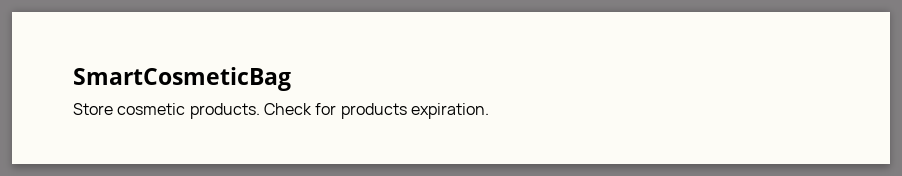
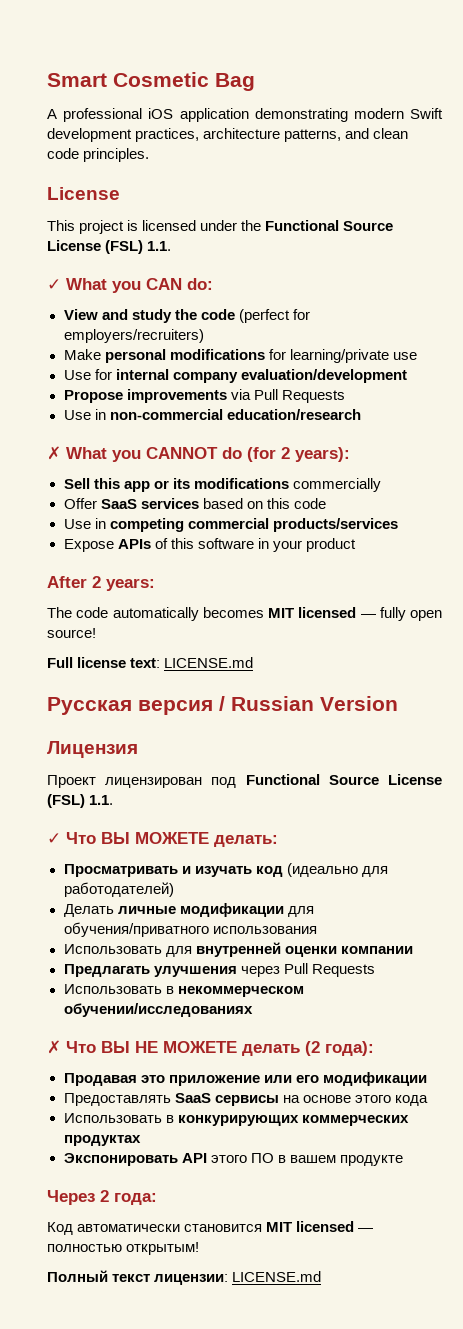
- SmartCosmeticBag
- Store cosmetic products. Check for products expiration.
+ Smart Cosmetic Bag
+ A professional iOS application demonstrating modern Swift development practices, architecture patterns, and clean code principles.
+ License
+ This project is licensed under the Functional Source License (FSL) 1.1.
+ ✓ What you CAN do:
+ View and study the code (perfect for employers/recruiters)
+ Make personal modifications for learning/private use
+ Use for internal company evaluation/development
+ Propose improvements via Pull Requests
+ Use in non-commercial education/research
+ ✗ What you CANNOT do (for 2 years):
+ Sell this app or its modifications commercially
+ Offer SaaS services based on this code
+ Use in competing commercial products/services
+ Expose APIs of this software in your product
+ After 2 years:
+ The code automatically becomes MIT licensed — fully open source!
+ Full license text: LICENSE.md
+ Русская версия / Russian Version
+ Лицензия
+ Проект лицензирован под Functional Source License (FSL) 1.1.
+ ✓ Что ВЫ МОЖЕТЕ делать:
+ Просматривать и изучать код (идеально для работодателей)
+ Делать личные модификации для обучения/приватного использования
+ Использовать для внутренней оценки компании
+ Предлагать улучшения через Pull Requests
+ Использовать в некоммерческом обучении/исследованиях
+ ✗ Что ВЫ НЕ МОЖЕТЕ делать (2 года):
+ Продавая это приложение или его модификации
+ Предоставлять SaaS сервисы на основе этого кода
+ Использовать в конкурирующих коммерческих продуктах
+ Экспонировать API этого ПО в вашем продукте
+ Через 2 года:
+ Код автоматически становится MIT licensed — полностью открытым!
+ Полный текст лицензии: LICENSE.md

